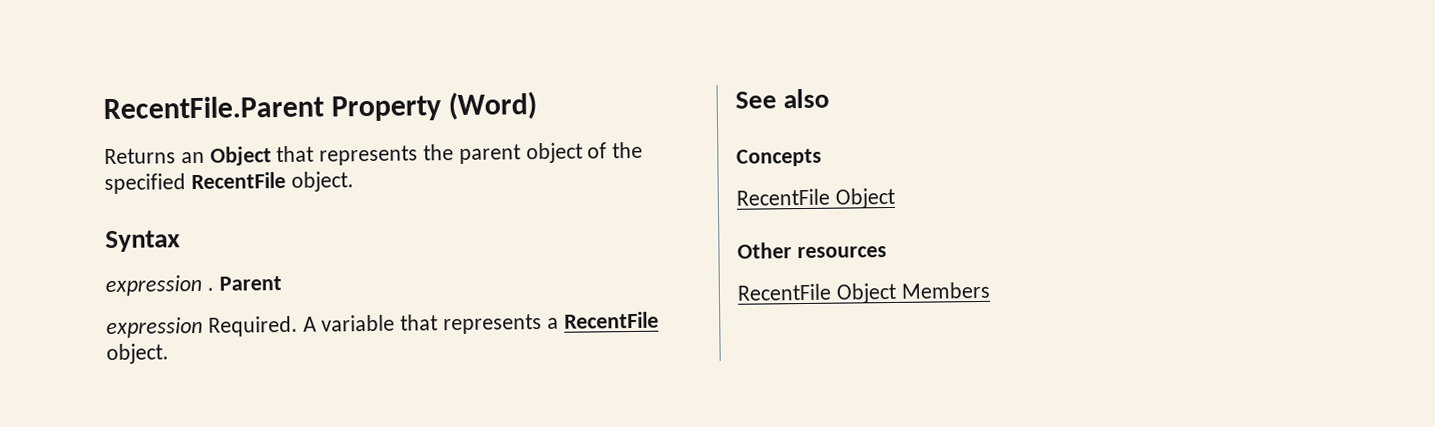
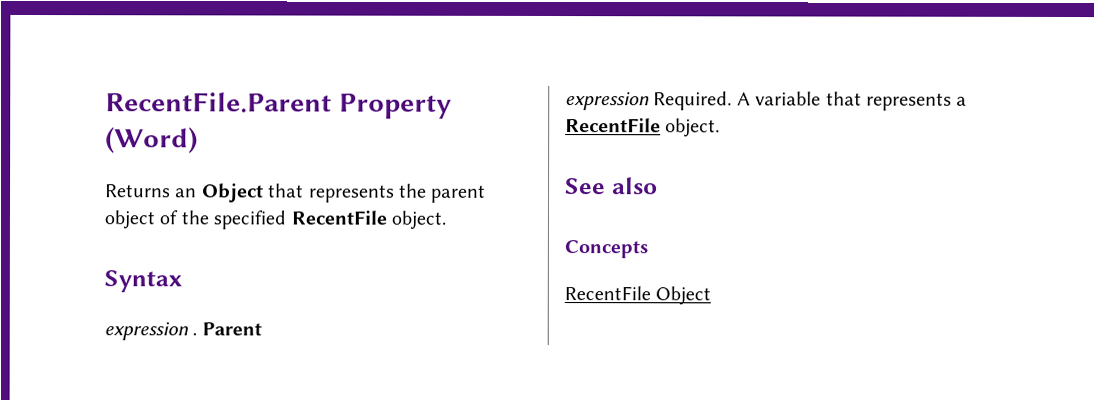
- Other resources
- RecentFile Object Members

